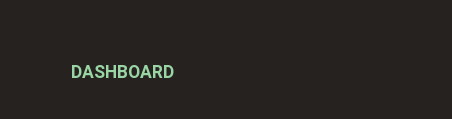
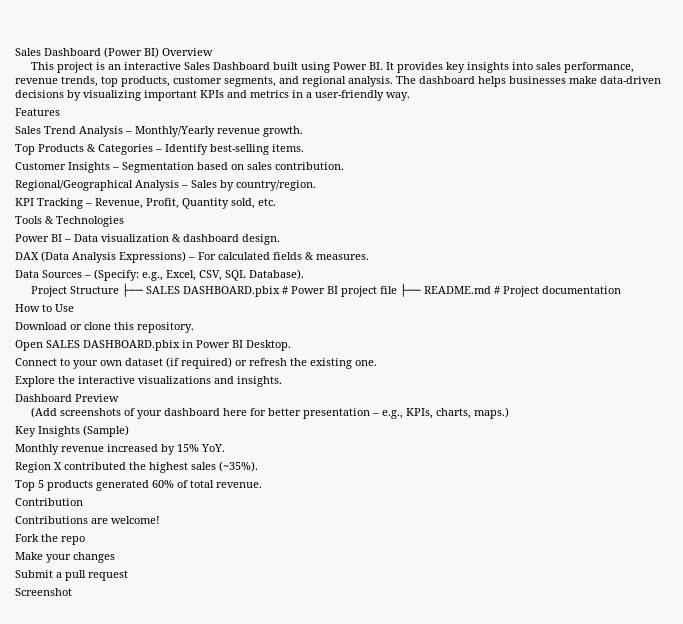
- DASHBOARD
+ Sales Dashboard (Power BI) Overview
+ This project is an interactive Sales Dashboard built using Power BI. It provides key insights into sales performance, revenue trends, top products, customer segments, and regional analysis. The dashboard helps businesses make data-driven decisions by visualizing important KPIs and metrics in a user-friendly way.
+ Features
+ Sales Trend Analysis – Monthly/Yearly revenue growth.
+ Top Products & Categories – Identify best-selling items.
+ Customer Insights – Segmentation based on sales contribution.
+ Regional/Geographical Analysis – Sales by country/region.
+ KPI Tracking – Revenue, Profit, Quantity sold, etc.
+ Tools & Technologies
+ Power BI – Data visualization & dashboard design.
+ DAX (Data Analysis Expressions) – For calculated fields & measures.
+ Data Sources – (Specify: e.g., Excel, CSV, SQL Database).
+ Project Structure ├── SALES DASHBOARD.pbix # Power BI project file ├── README.md # Project documentation
+ How to Use
+ Download or clone this repository.
+ Open SALES DASHBOARD.pbix in Power BI Desktop.
+ Connect to your own dataset (if required) or refresh the existing one.
+ Explore the interactive visualizations and insights.
+ Dashboard Preview
+ (Add screenshots of your dashboard here for better presentation – e.g., KPIs, charts, maps.)
+ Key Insights (Sample)
+ Monthly revenue increased by 15% YoY.
+ Region X contributed the highest sales (~35%).
+ Top 5 products generated 60% of total revenue.
+ Contribution
+ Contributions are welcome!
+ Fork the repo
+ Make your changes
+ Submit a pull request
+ Screenshot

